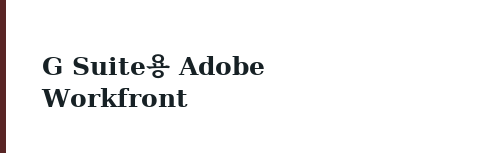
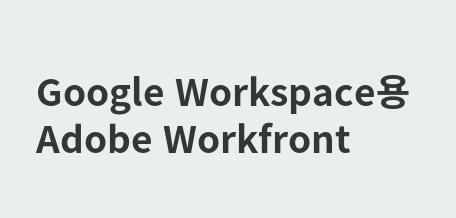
- G Suite용 Adobe Workfront
+ Google Workspace용 Adobe Workfront

